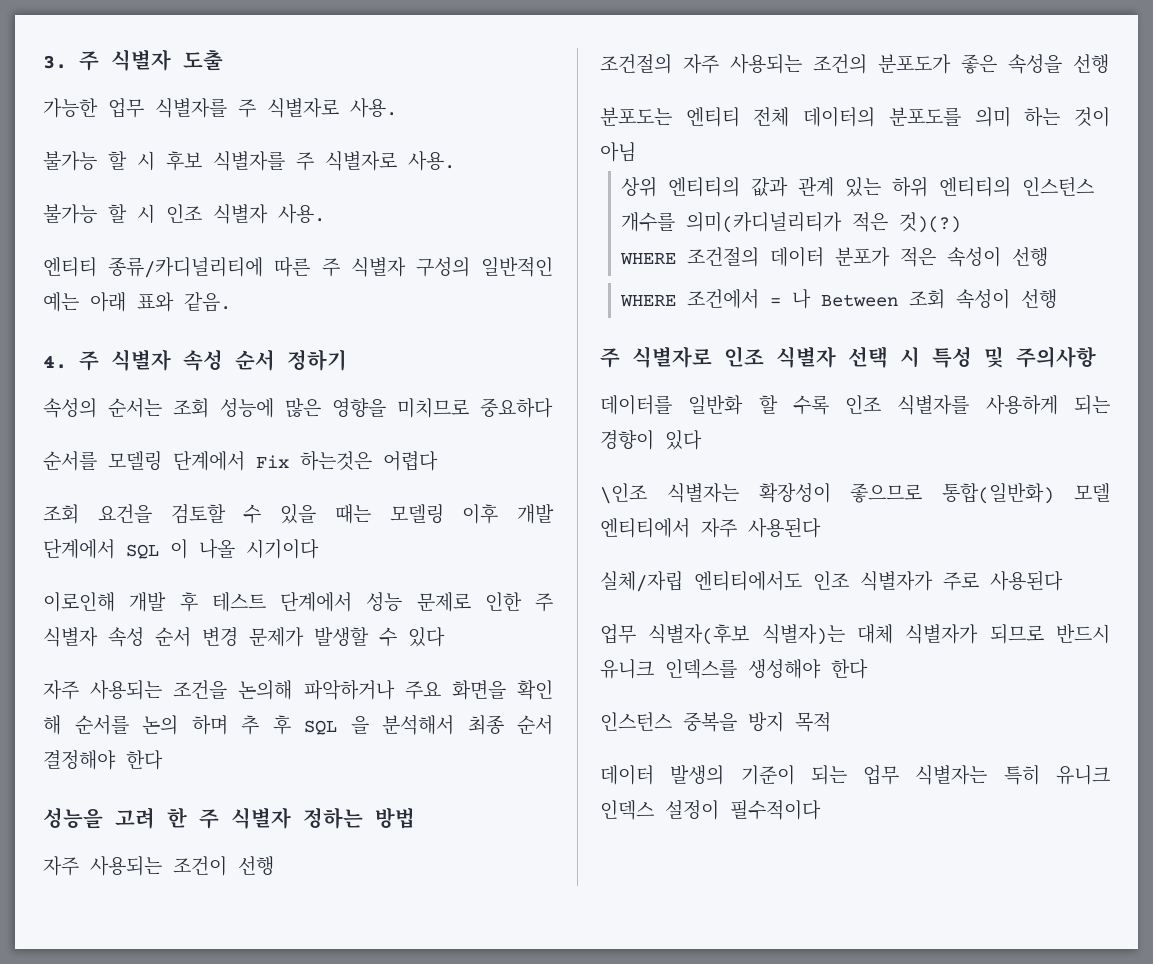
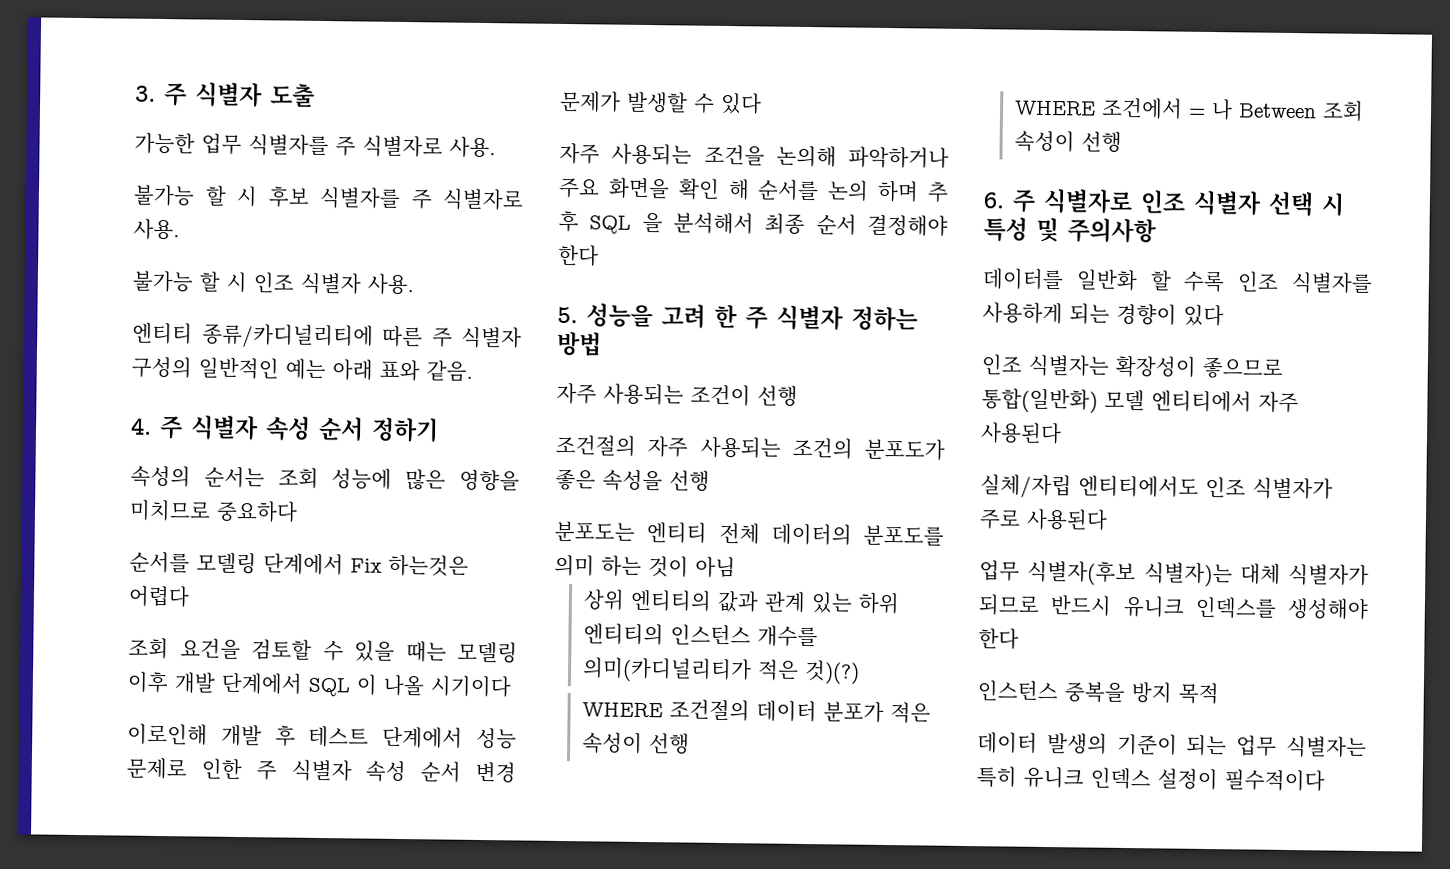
- 성능을 고려 한 주 식별자 정하는 방법
+ 5. 성능을 고려 한 주 식별자 정하는 방법
- 주 식별자로 인조 식별자 선택 시 특성 및 주의사항
+ 6. 주 식별자로 인조 식별자 선택 시 특성 및 주의사항
- \인조 식별자는 확장성이 좋으므로 통합(일반화) 모델 엔티티에서 자주 사용된다
+ 인조 식별자는 확장성이 좋으므로 통합(일반화) 모델 엔티티에서 자주 사용된다

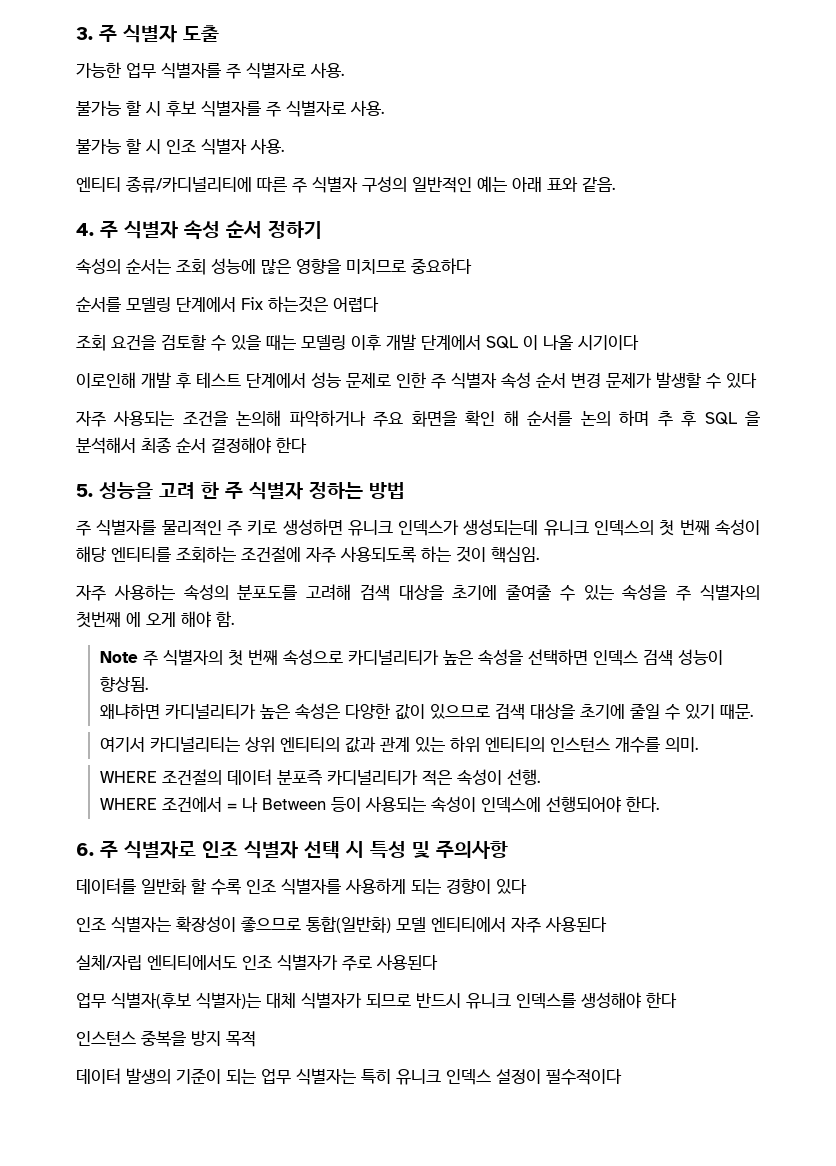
- 자주 사용되는 조건이 선행
- 조건절의 자주 사용되는 조건의 분포도가 좋은 속성을 선행
- 분포도는 엔티티 전체 데이터의 분포도를 의미 하는 것이 아님
- 상위 엔티티의 값과 관계 있는 하위 엔티티의 인스턴스 개수를 의미(카디널리티가 적은 것)(?)
+ 주 식별자를 물리적인 주 키로 생성하면 유니크 인덱스가 생성되는데 유니크 인덱스의 첫 번째 속성이 해당 엔티티를 조회하는 조건절에 자주 사용되도록 하는 것이 핵심임.
+ 자주 사용하는 속성의 분포도를 고려해 검색 대상을 초기에 줄여줄 수 있는 속성을 주 식별자의 첫번째 에 오게 해야 함.
+ Note 주 식별자의 첫 번째 속성으로 카디널리티가 높은 속성을 선택하면 인덱스 검색 성능이 향상됨.
+ 왜냐하면 카디널리티가 높은 속성은 다양한 값이 있으므로 검색 대상을 초기에 줄일 수 있기 때문.
+ 여기서 카디널리티는 상위 엔티티의 값과 관계 있는 하위 엔티티의 인스턴스 개수를 의미.
- WHERE 조건절의 데이터 분포가 적은 속성이 선행
+ WHERE 조건절의 데이터 분포즉 카디널리티가 적은 속성이 선행.
- WHERE 조건에서 = 나 Between 조회 속성이 선행
+ WHERE 조건에서 = 나 Between 등이 사용되는 속성이 인덱스에 선행되어야 한다.

